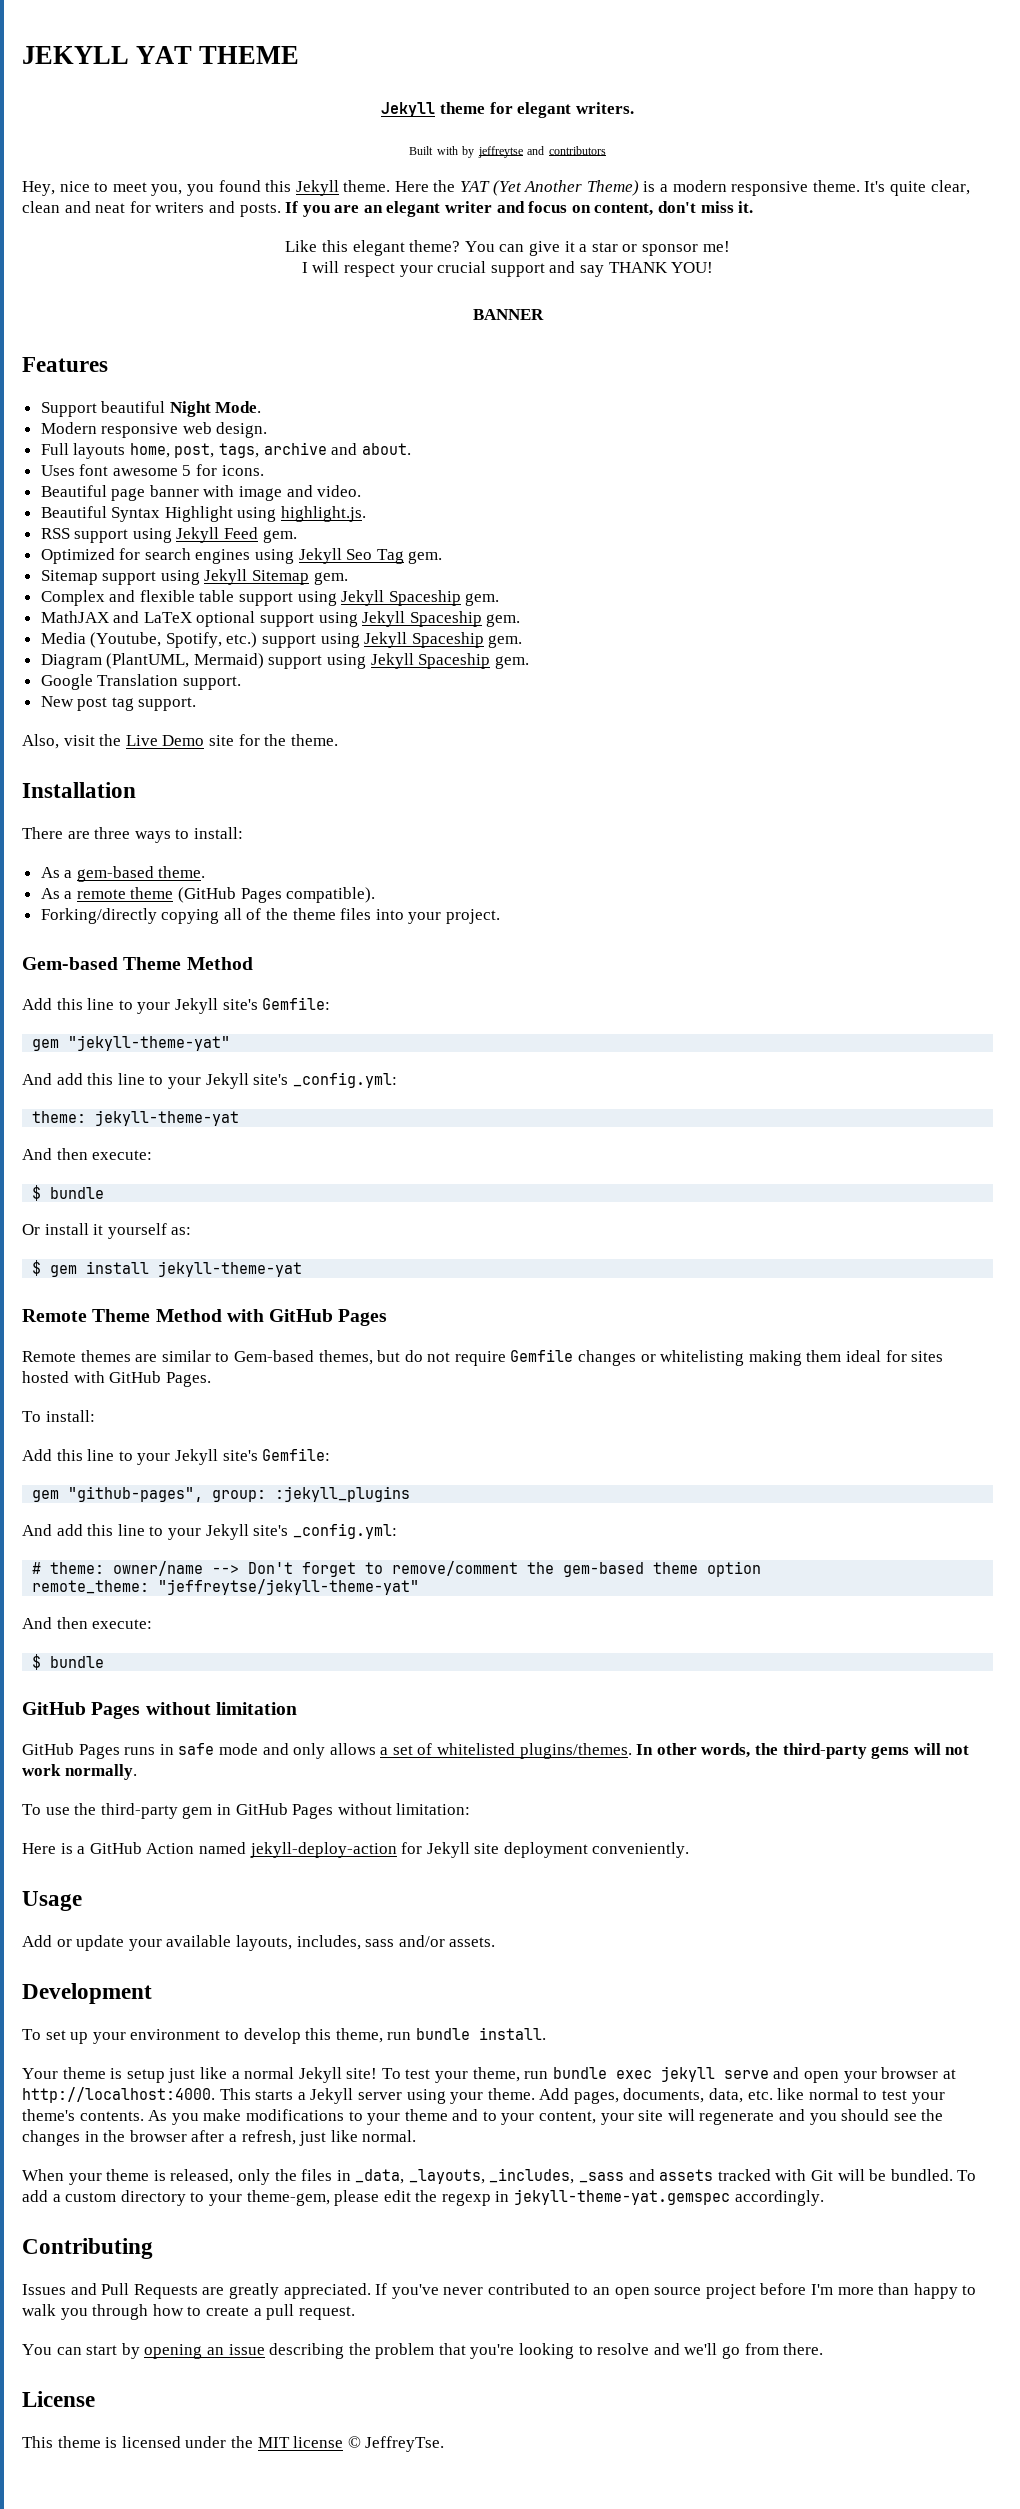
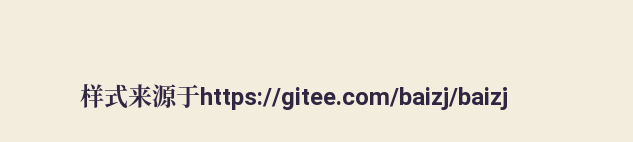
- JEKYLL YAT THEME
- Jekyll theme for elegant writers.
- Built with by jeffreytse and contributors
- Hey, nice to meet you, you found this Jekyll theme. Here the YAT (Yet Another Theme) is a modern responsive theme. It's quite clear, clean and neat for writers and posts. If you are an elegant writer and focus on content, don't miss it.
- Like this elegant theme? You can give it a star or sponsor me!
- I will respect your crucial support and say THANK YOU!
- BANNER
- Features
- Support beautiful Night Mode.
- Modern responsive web design.
- Full layouts home, post, tags, archive and about.
- Uses font awesome 5 for icons.
- Beautiful page banner with image and video.
- Beautiful Syntax Highlight using highlight.js.
- RSS support using Jekyll Feed gem.
- Optimized for search engines using Jekyll Seo Tag gem.
- Sitemap support using Jekyll Sitemap gem.
- Complex and flexible table support using Jekyll Spaceship gem.
- MathJAX and LaTeX optional support using Jekyll Spaceship gem.
- Media (Youtube, Spotify, etc.) support using Jekyll Spaceship gem.
- Diagram (PlantUML, Mermaid) support using Jekyll Spaceship gem.
- Google Translation support.
- New post tag support.
- Also, visit the Live Demo site for the theme.
- Installation
- There are three ways to install:
- As a gem-based theme.
- As a remote theme (GitHub Pages compatible).
- Forking/directly copying all of the theme files into your project.
- Gem-based Theme Method
- Add this line to your Jekyll site's Gemfile:
- gem "jekyll-theme-yat"
- And add this line to your Jekyll site's _config.yml:
- theme: jekyll-theme-yat
- And then execute:
- $ bundle
- Or install it yourself as:
- $ gem install jekyll-theme-yat
- Remote Theme Method with GitHub Pages
- Remote themes are similar to Gem-based themes, but do not require Gemfile changes or whitelisting making them ideal for sites hosted with GitHub Pages.
- To install:
- Add this line to your Jekyll site's Gemfile:
- gem "github-pages", group: :jekyll_plugins
- And add this line to your Jekyll site's _config.yml:
- # theme: owner/name --> Don't forget to remove/comment the gem-based theme option
- remote_theme: "jeffreytse/jekyll-theme-yat"
- And then execute:
- $ bundle
- GitHub Pages without limitation
- GitHub Pages runs in safe mode and only allows a set of whitelisted plugins/themes. In other words, the third-party gems will not work normally.
- To use the third-party gem in GitHub Pages without limitation:
- Here is a GitHub Action named jekyll-deploy-action for Jekyll site deployment conveniently.
- Usage
- Add or update your available layouts, includes, sass and/or assets.
- Development
- To set up your environment to develop this theme, run bundle install.
- Your theme is setup just like a normal Jekyll site! To test your theme, run bundle exec jekyll serve and open your browser at http://localhost:4000. This starts a Jekyll server using your theme. Add pages, documents, data, etc. like normal to test your theme's contents. As you make modifications to your theme and to your content, your site will regenerate and you should see the changes in the browser after a refresh, just like normal.
- When your theme is released, only the files in _data, _layouts, _includes, _sass and assets tracked with Git will be bundled. To add a custom directory to your theme-gem, please edit the regexp in jekyll-theme-yat.gemspec accordingly.
- Contributing
- Issues and Pull Requests are greatly appreciated. If you've never contributed to an open source project before I'm more than happy to walk you through how to create a pull request.
- You can start by opening an issue describing the problem that you're looking to resolve and we'll go from there.
- License
- This theme is licensed under the MIT license © JeffreyTse.
+ 样式来源于https://gitee.com/baizj/baizj

